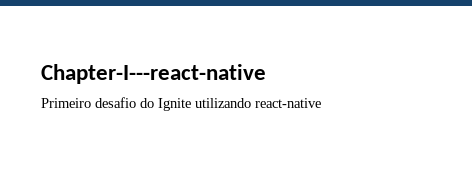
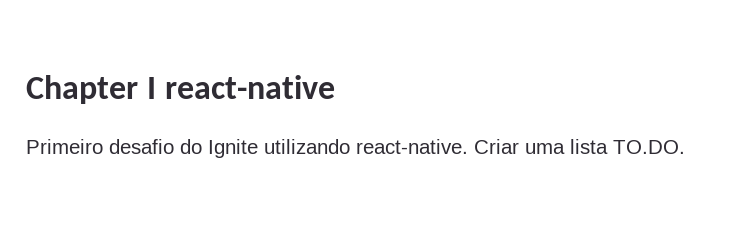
- Chapter-I---react-native
+ Chapter I react-native
- Primeiro desafio do Ignite utilizando react-native
+ Primeiro desafio do Ignite utilizando react-native. Criar uma lista TO.DO.

